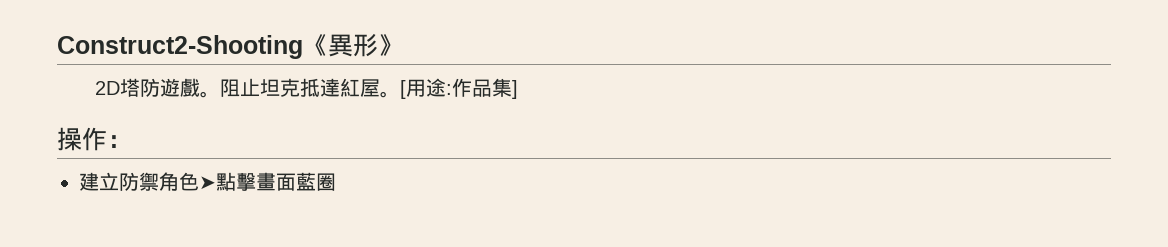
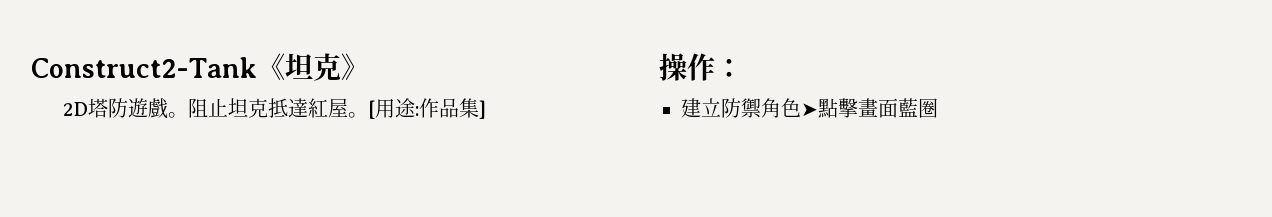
- Construct2-Shooting《異形》
+ Construct2-Tank《坦克》

